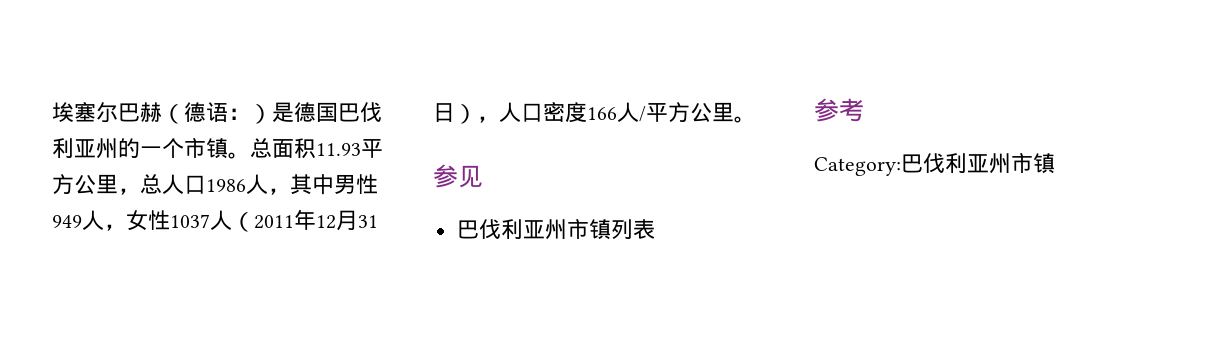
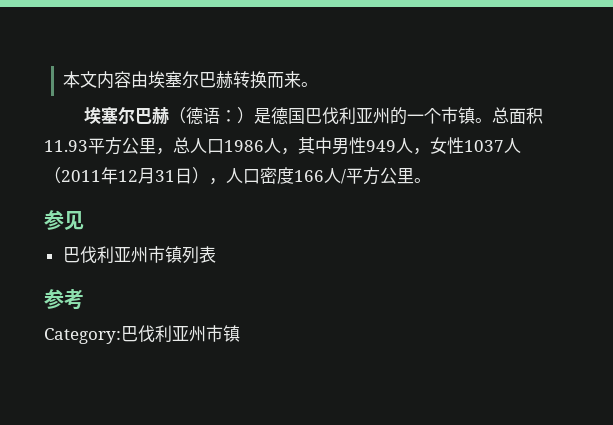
+ 本文内容由埃塞尔巴赫转换而来。

